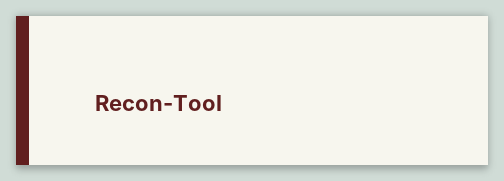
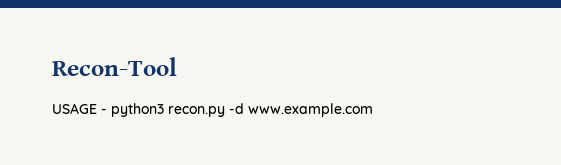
+ USAGE - python3 recon.py -d www.example.com

